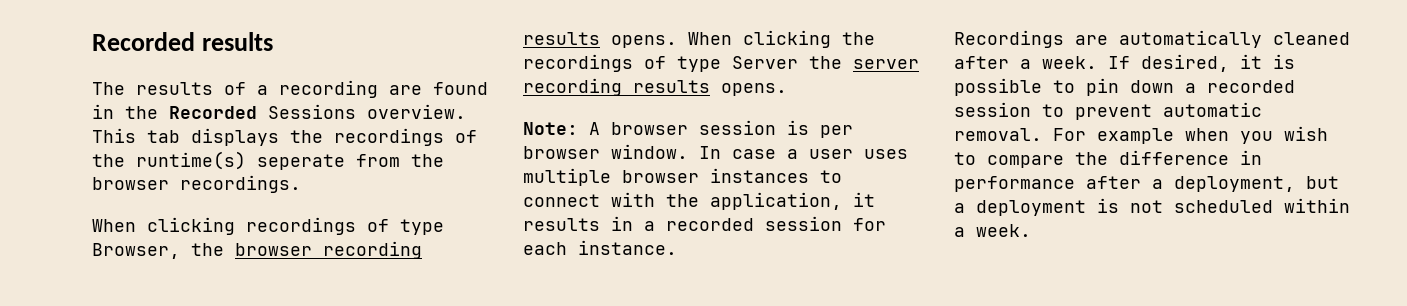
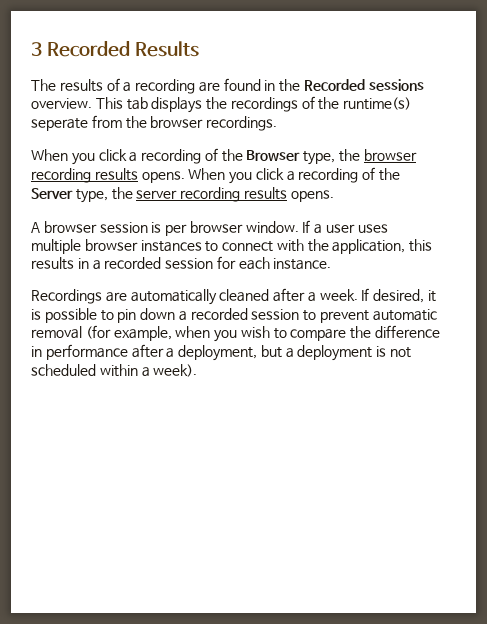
- Recorded results
+ 3 Recorded Results
- The results of a recording are found in the Recorded Sessions overview.
+ The results of a recording are found in the Recorded sessions overview.
- When clicking recordings of type Browser, the browser recording results opens.
+ When you click a recording of the Browser type, the browser recording results opens.
- When clicking the recordings of type Server the server recording results opens.
+ When you click a recording of the Server type, the server recording results opens.
- Note: A browser session is per browser window.
+ A browser session is per browser window.
- In case a user uses multiple browser instances to connect with the application, it results in a recorded session for each instance.
+ If a user uses multiple browser instances to connect with the application, this results in a recorded session for each instance.
- If desired, it is possible to pin down a recorded session to prevent automatic removal. For example when you wish to compare the difference in performance after a deployment, but a deployment is not scheduled within a week.
+ If desired, it is possible to pin down a recorded session to prevent automatic removal (for example, when you wish to compare the difference in performance after a deployment, but a deployment is not scheduled within a week).

